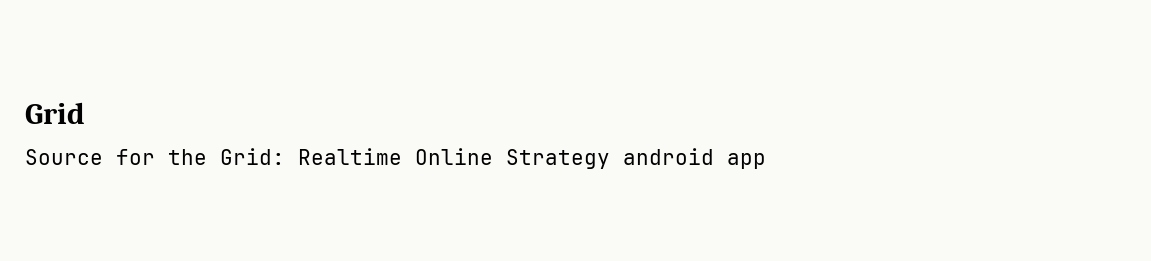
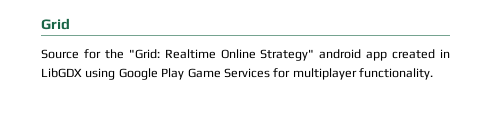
- Source for the Grid: Realtime Online Strategy android app
+ Source for the "Grid: Realtime Online Strategy" android app created in LibGDX using Google Play Game Services for multiplayer functionality.

